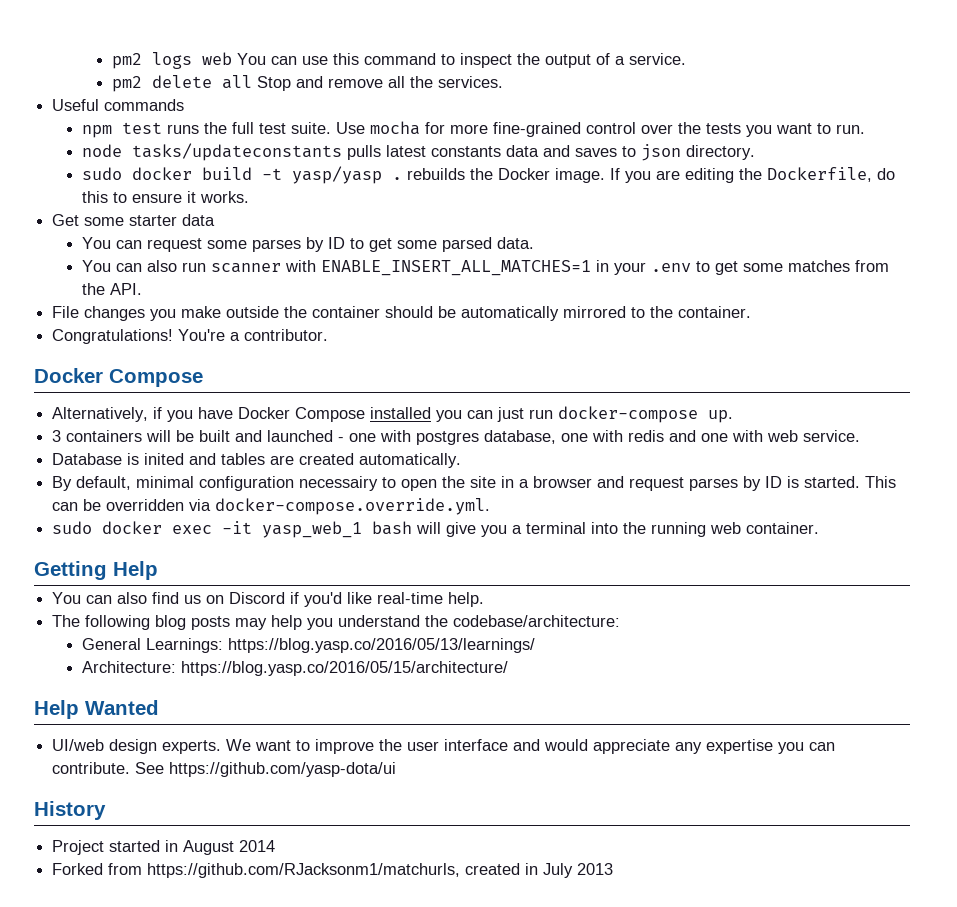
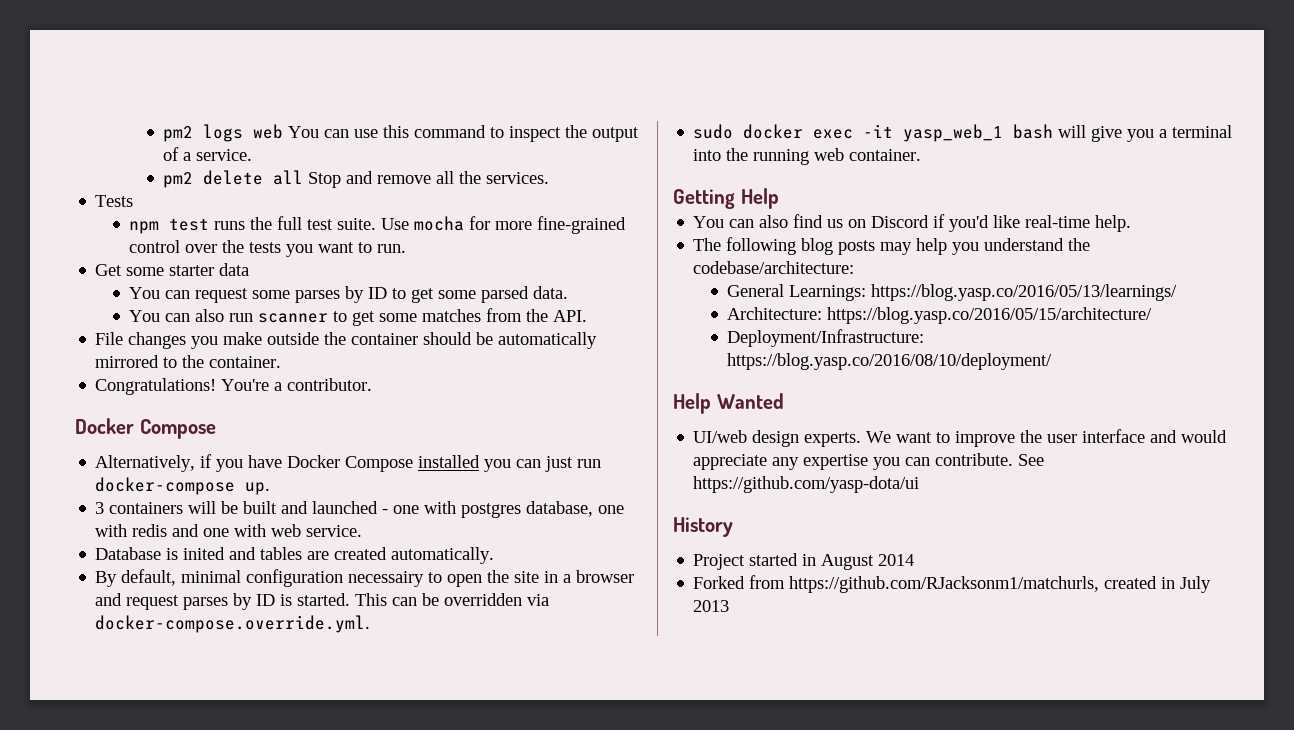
- Useful commands
+ Tests
- node tasks/updateconstants pulls latest constants data and saves to json directory.
- sudo docker build -t yasp/yasp . rebuilds the Docker image. If you are editing the Dockerfile, do this to ensure it works.
- You can also run scanner with ENABLE_INSERT_ALL_MATCHES=1 in your .env to get some matches from the API.
+ You can also run scanner to get some matches from the API.
+ Deployment/Infrastructure: https://blog.yasp.co/2016/08/10/deployment/

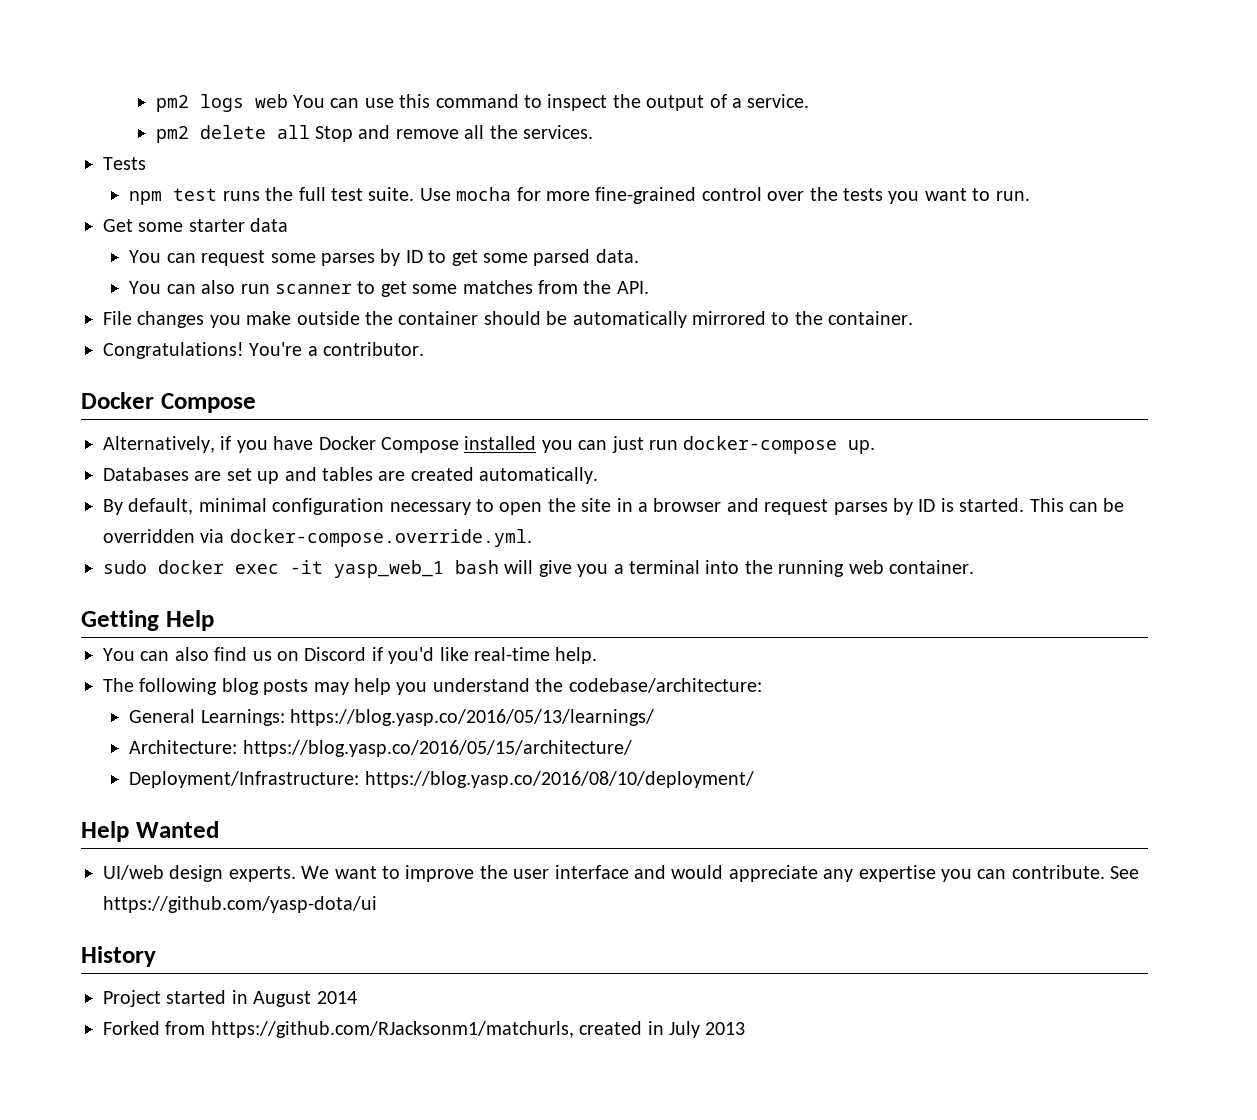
- 3 containers will be built and launched - one with postgres database, one with redis and one with web service.
- Database is inited and tables are created automatically.
+ Databases are set up and tables are created automatically.
- By default, minimal configuration necessairy to open the site in a browser and request parses by ID is started.
+ By default, minimal configuration necessary to open the site in a browser and request parses by ID is started.

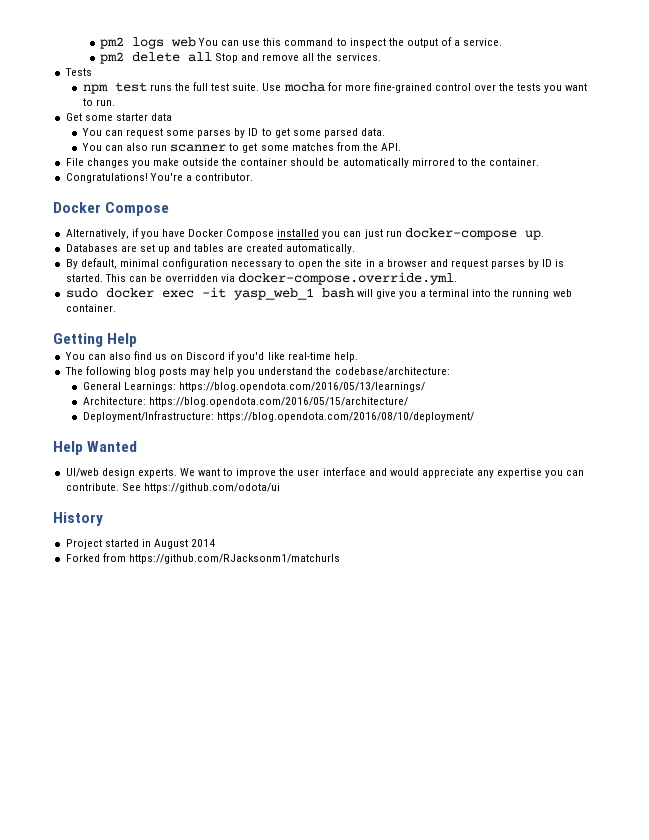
- General Learnings: https://blog.yasp.co/2016/05/13/learnings/
+ General Learnings: https://blog.opendota.com/2016/05/13/learnings/
- Architecture: https://blog.yasp.co/2016/05/15/architecture/
+ Architecture: https://blog.opendota.com/2016/05/15/architecture/
- Deployment/Infrastructure: https://blog.yasp.co/2016/08/10/deployment/
+ Deployment/Infrastructure: https://blog.opendota.com/2016/08/10/deployment/
- See https://github.com/yasp-dota/ui
+ See https://github.com/odota/ui
- Forked from https://github.com/RJacksonm1/matchurls, created in July 2013
+ Forked from https://github.com/RJacksonm1/matchurls

